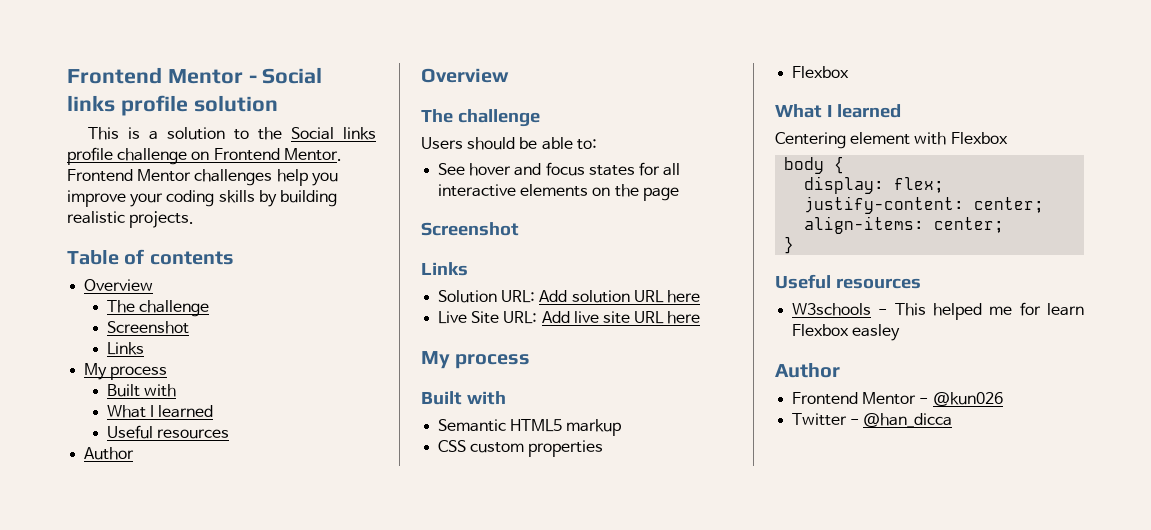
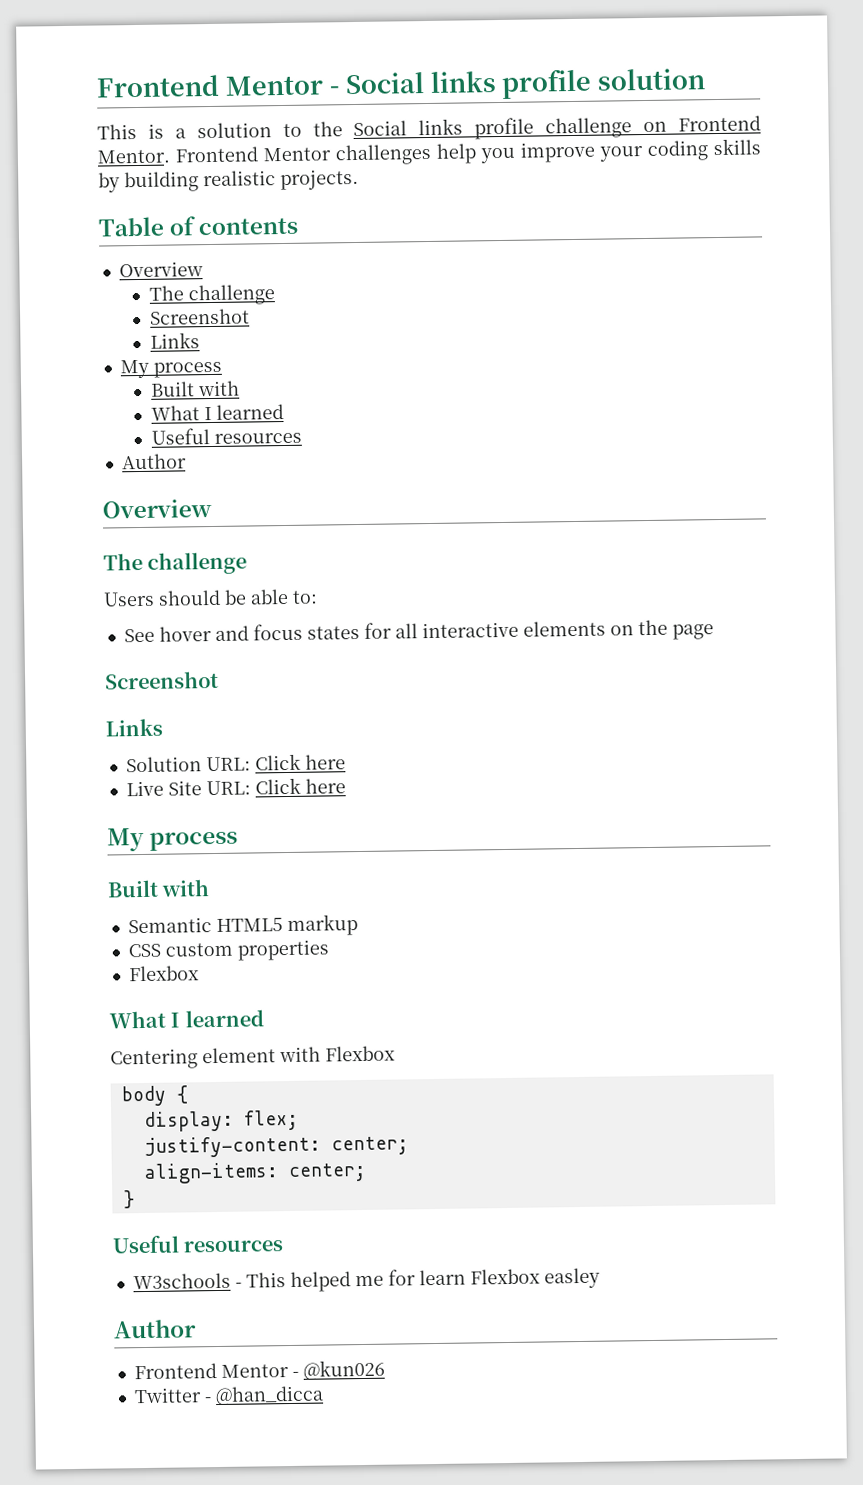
- Solution URL: Add solution URL here
+ Solution URL: Click here
- Live Site URL: Add live site URL here
+ Live Site URL: Click here

